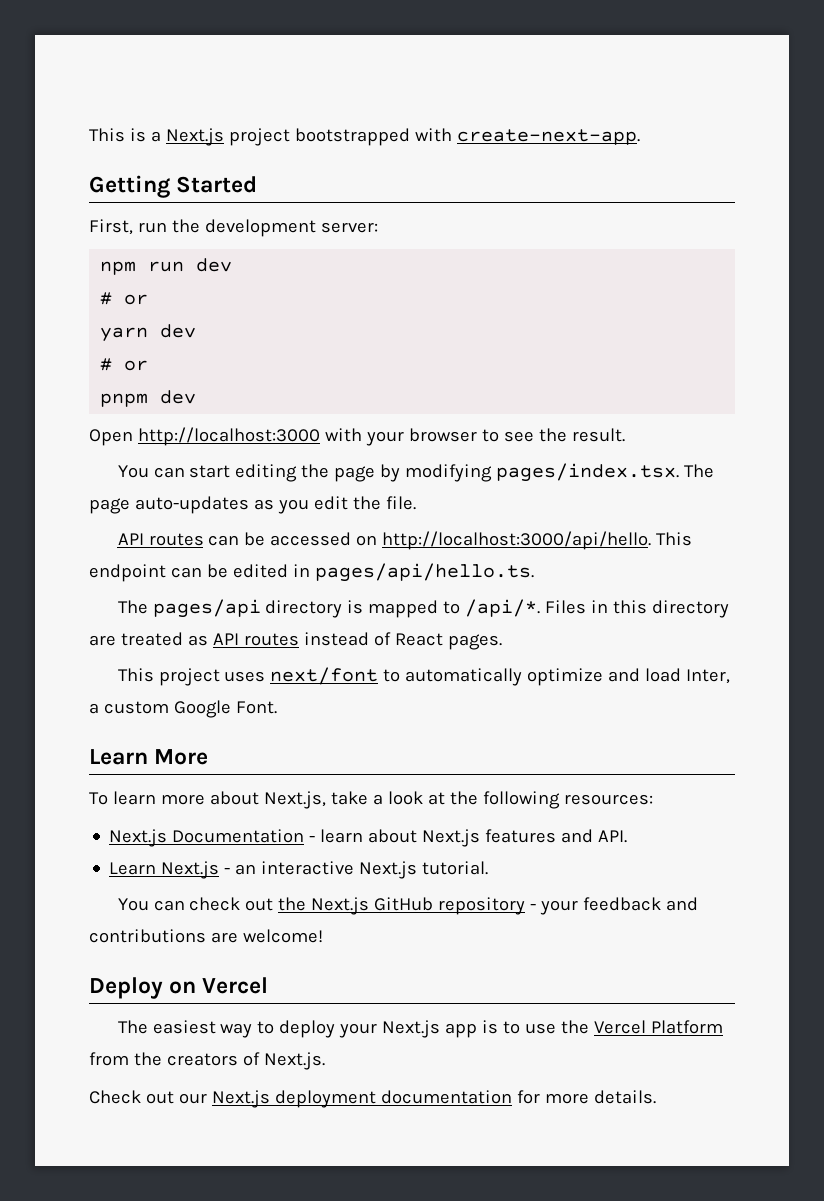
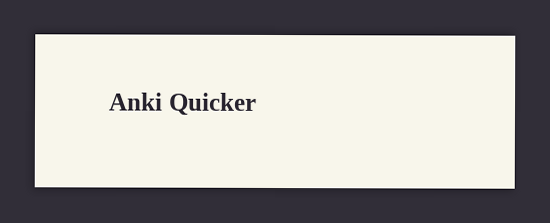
- This is a Next.js project bootstrapped with create-next-app.
- Getting Started
- First, run the development server:
- npm run dev
- # or
- yarn dev
- # or
- pnpm dev
- Open http://localhost:3000 with your browser to see the result.
- You can start editing the page by modifying pages/index.tsx. The page auto-updates as you edit the file.
- API routes can be accessed on http://localhost:3000/api/hello. This endpoint can be edited in pages/api/hello.ts.
- The pages/api directory is mapped to /api/*. Files in this directory are treated as API routes instead of React pages.
- This project uses next/font to automatically optimize and load Inter, a custom Google Font.
- Learn More
- To learn more about Next.js, take a look at the following resources:
- Next.js Documentation - learn about Next.js features and API.
- Learn Next.js - an interactive Next.js tutorial.
- You can check out the Next.js GitHub repository - your feedback and contributions are welcome!
- Deploy on Vercel
- The easiest way to deploy your Next.js app is to use the Vercel Platform from the creators of Next.js.
- Check out our Next.js deployment documentation for more details.
+ Anki Quicker

